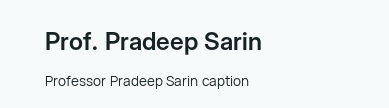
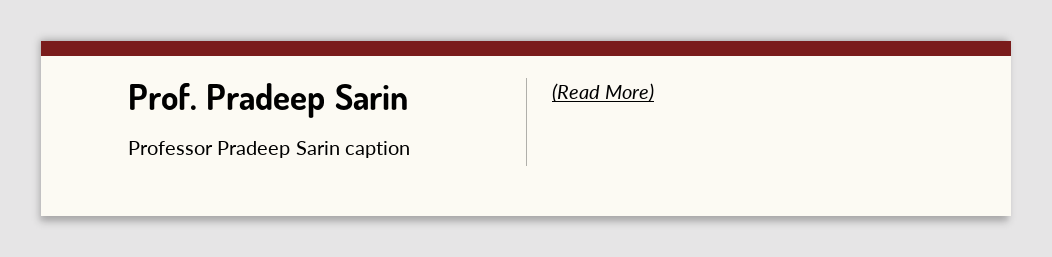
+ (Read More)

